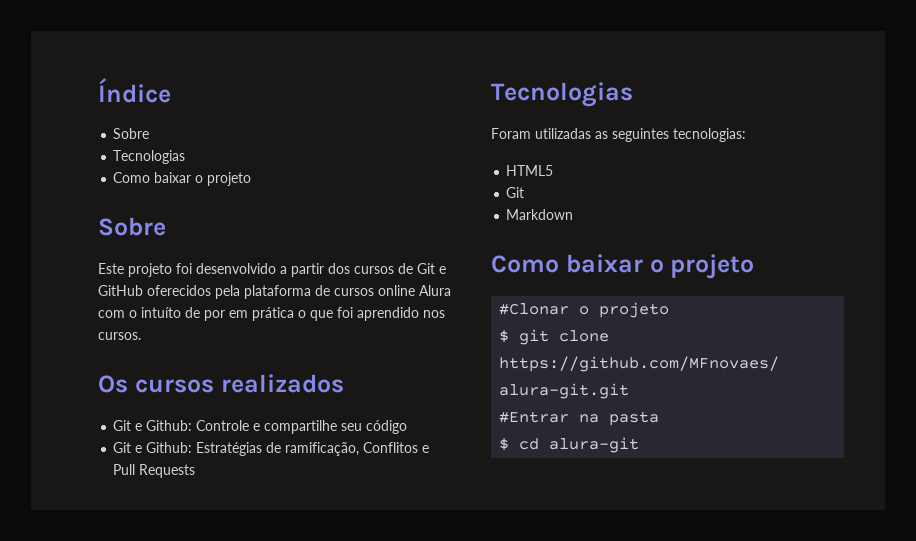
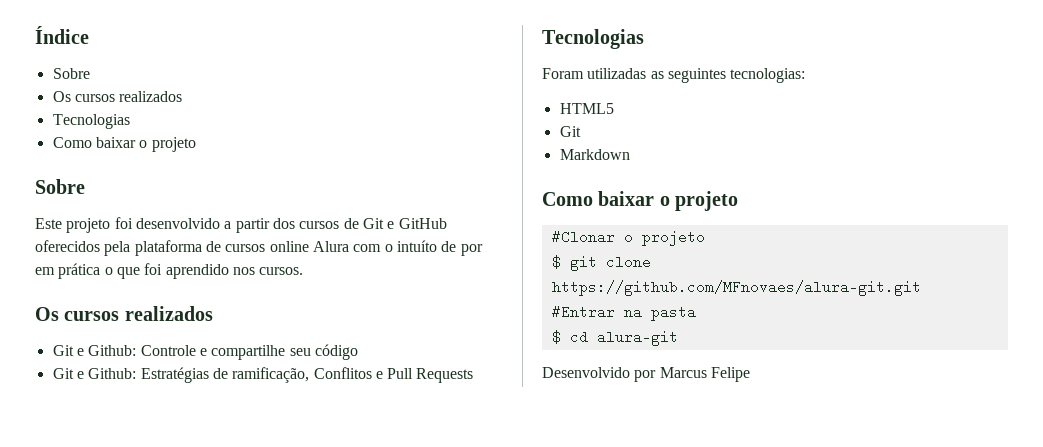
  Índice
  Sobre
+ Os cursos realizados
+ Desenvolvido por Marcus Felipe

